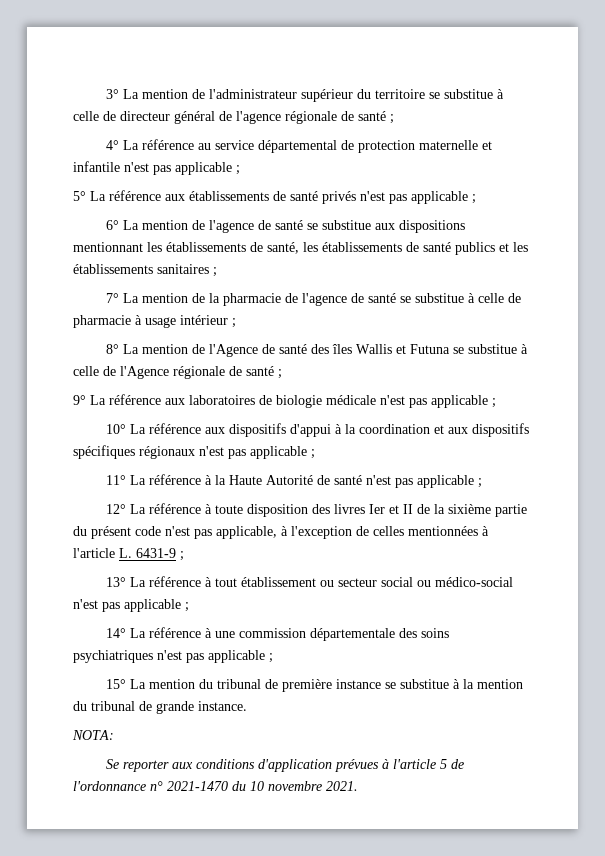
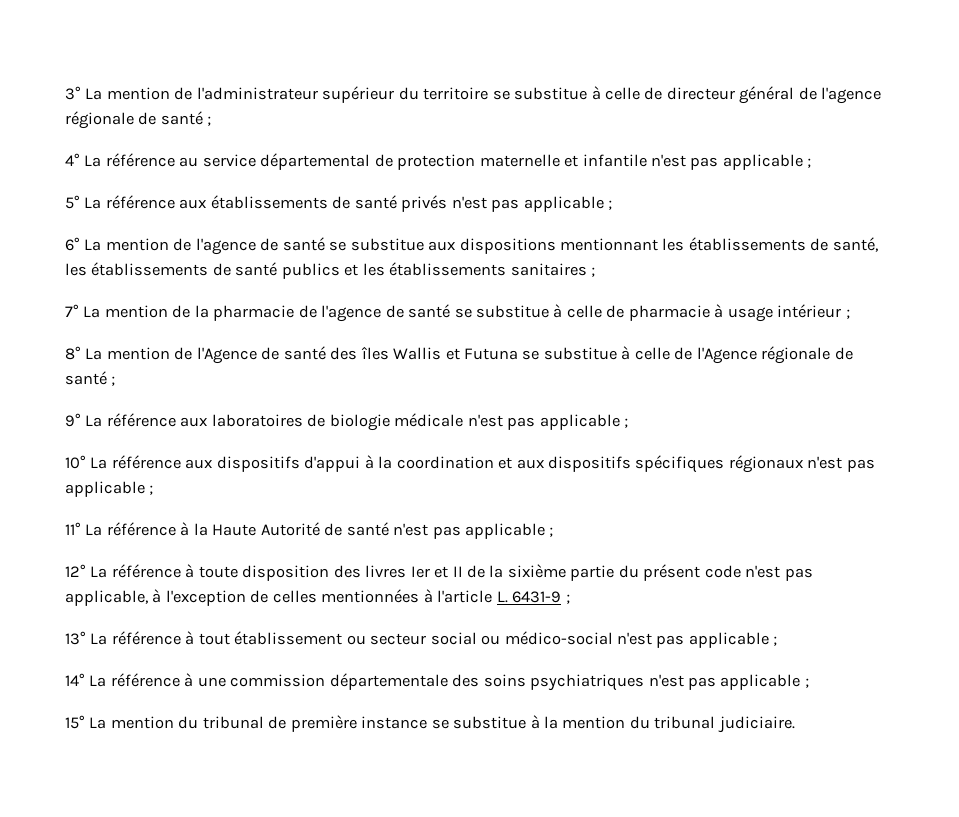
- 15° La mention du tribunal de première instance se substitue à la mention du tribunal de grande instance.
- NOTA:
- Se reporter aux conditions d'application prévues à l'article 5 de l'ordonnance n° 2021-1470 du 10 novembre 2021.
+ 15° La mention du tribunal de première instance se substitue à la mention du tribunal judiciaire.

